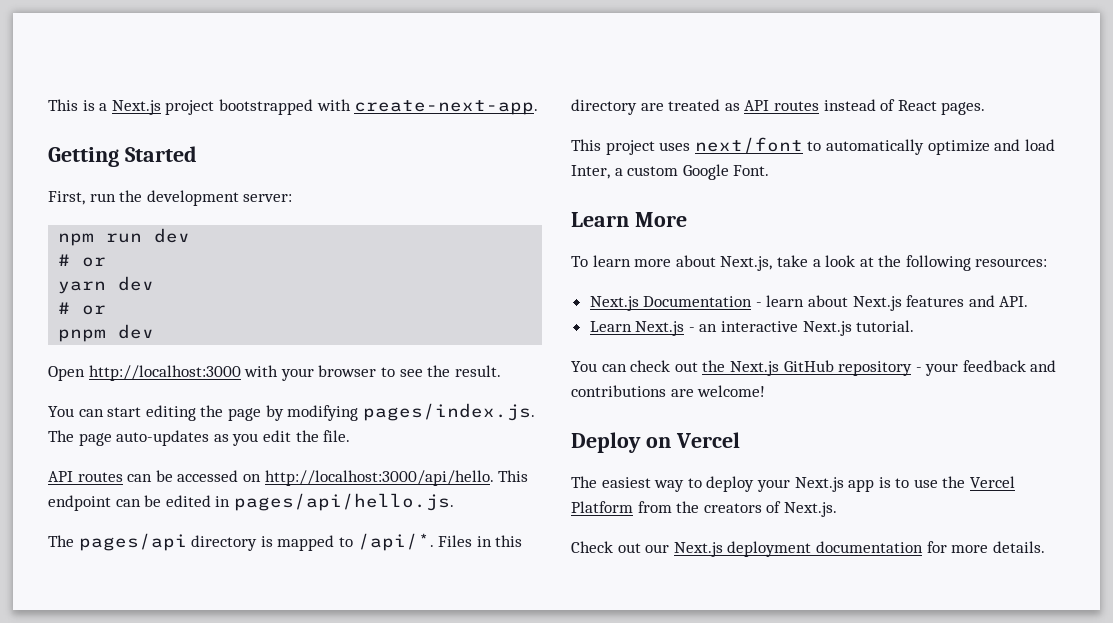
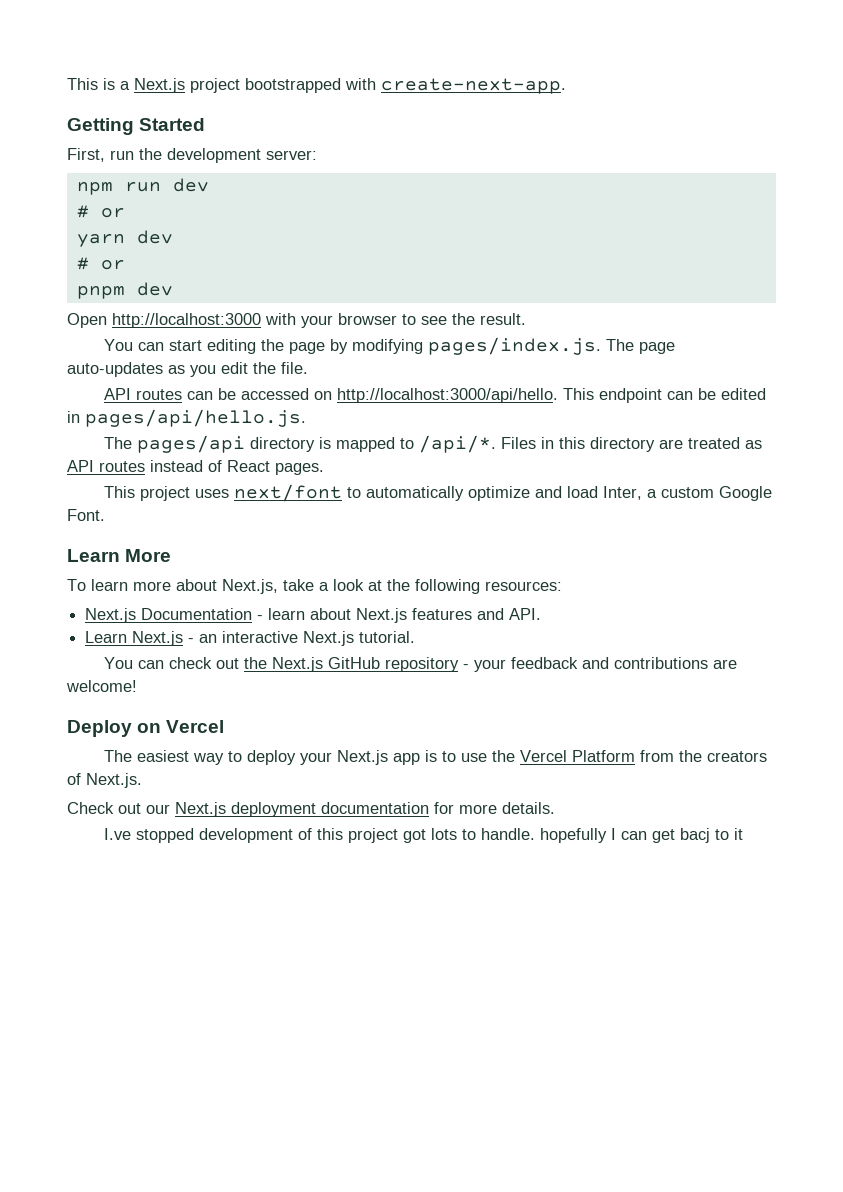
+ I.ve stopped development of this project got lots to handle. hopefully I can get bacj to it

